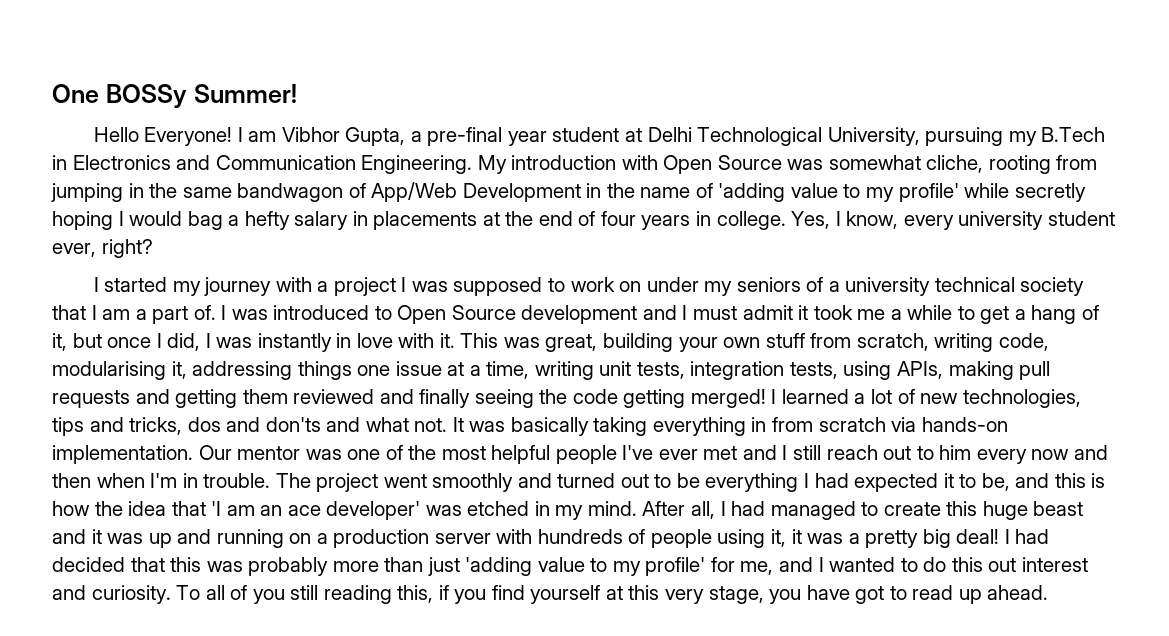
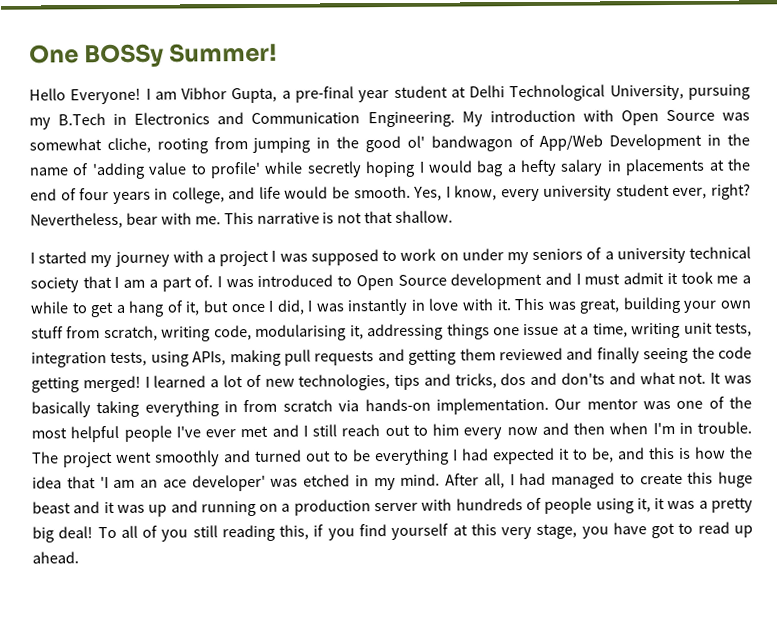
- My introduction with Open Source was somewhat cliche, rooting from jumping in the same bandwagon of App/Web Development in the name of 'adding value to my profile' while secretly hoping I would bag a hefty salary in placements at the end of four years in college.
+ My introduction with Open Source was somewhat cliche, rooting from jumping in the good ol' bandwagon of App/Web Development in the name of 'adding value to profile' while secretly hoping I would bag a hefty salary in placements at the end of four years in college, and life would be smooth.
+ Nevertheless, bear with me. This narrative is not that shallow.
- I had decided that this was probably more than just 'adding value to my profile' for me, and I wanted to do this out interest and curiosity.

